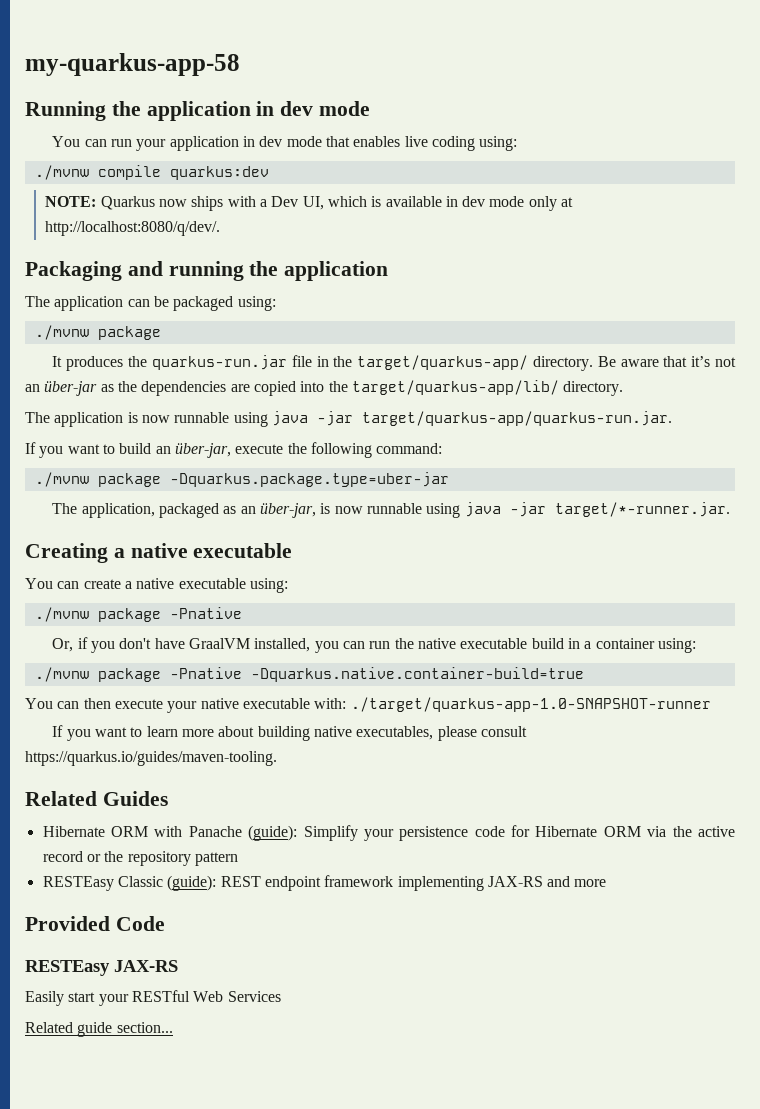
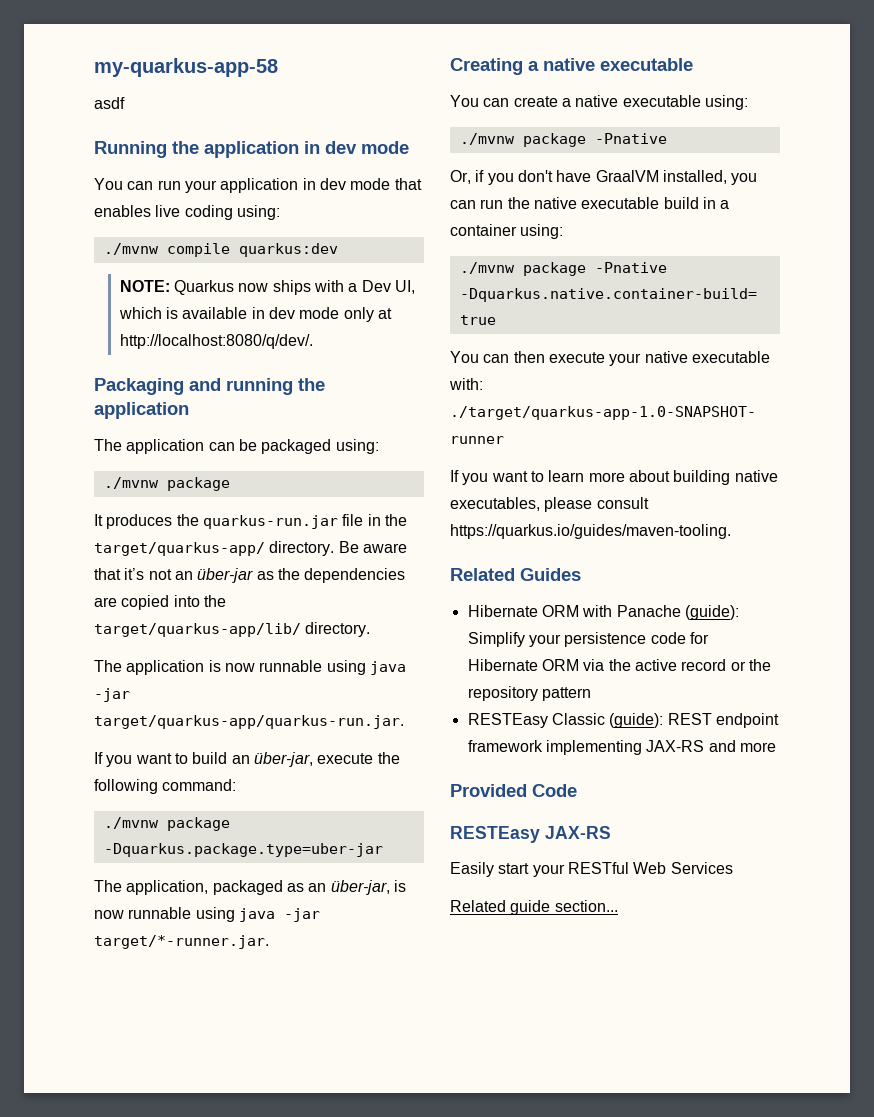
+ asdf

